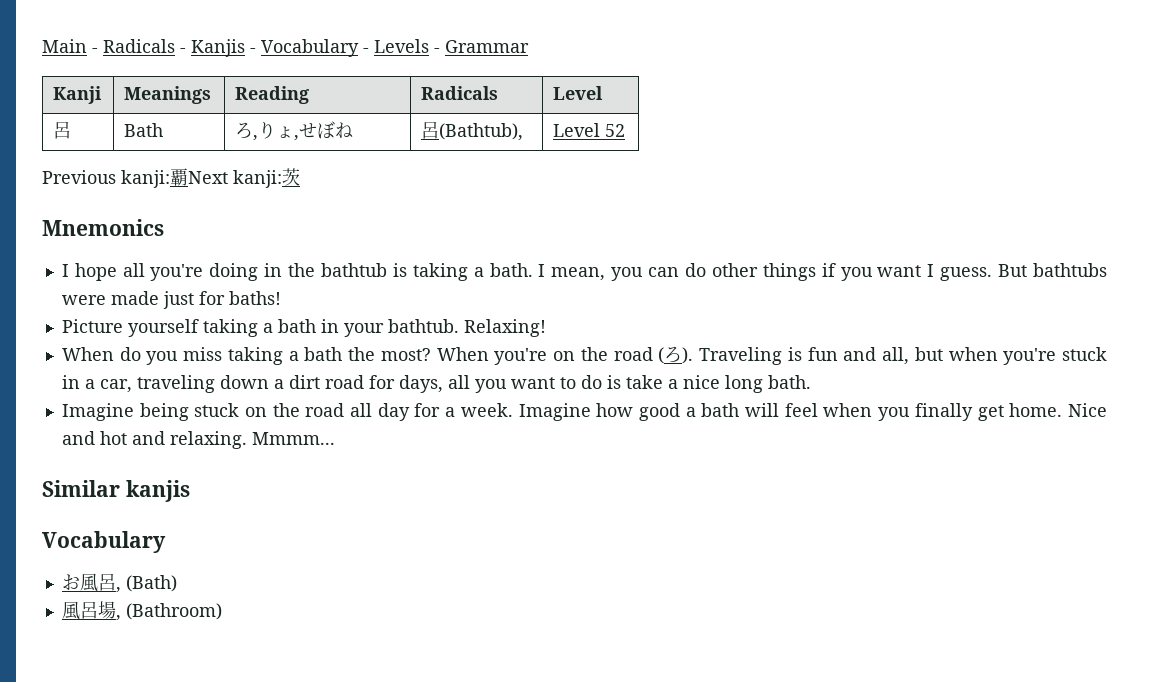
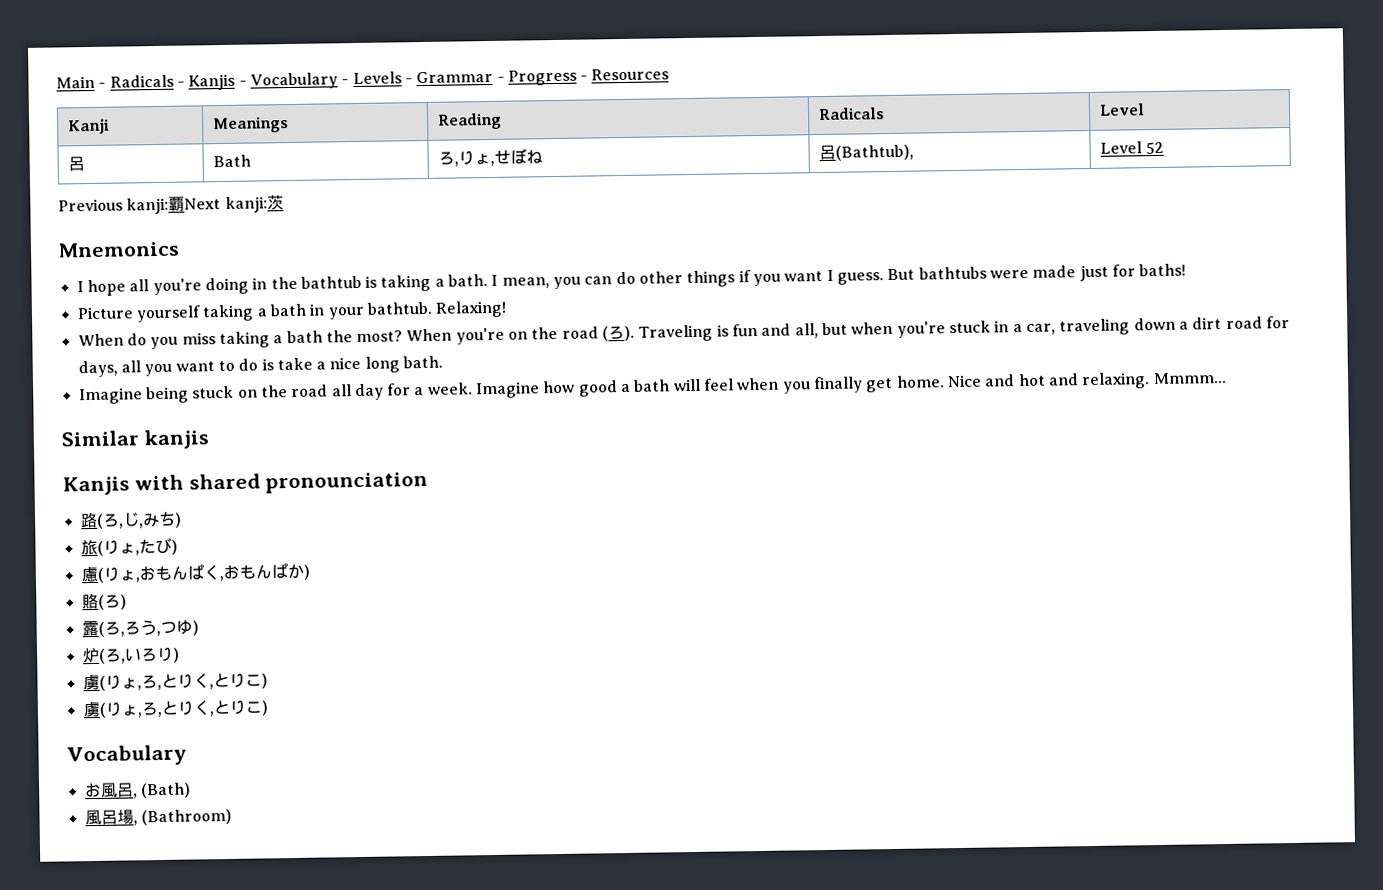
- Main - Radicals - Kanjis - Vocabulary - Levels - Grammar
+ Main - Radicals - Kanjis - Vocabulary - Levels - Grammar - Progress - Resources
+ Kanjis with shared pronounciation
+ 路(ろ,じ,みち)
+ 旅(りょ,たび)
+ 慮(りょ,おもんぱく,おもんぱか)
+ 賂(ろ)
+ 露(ろ,ろう,つゆ)
+ 炉(ろ,いろり)
+ 虜(りょ,ろ,とりく,とりこ)
+ 虜(りょ,ろ,とりく,とりこ)

